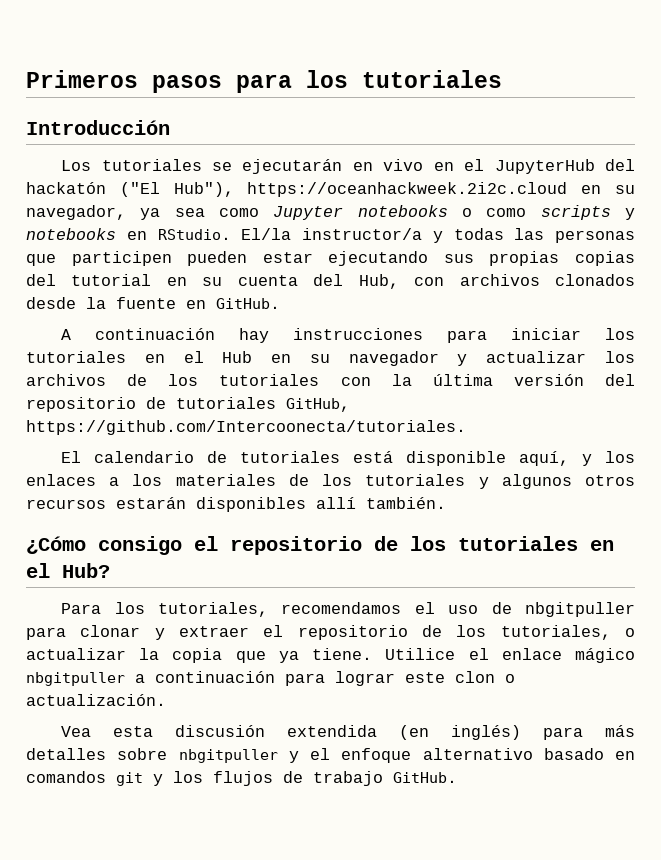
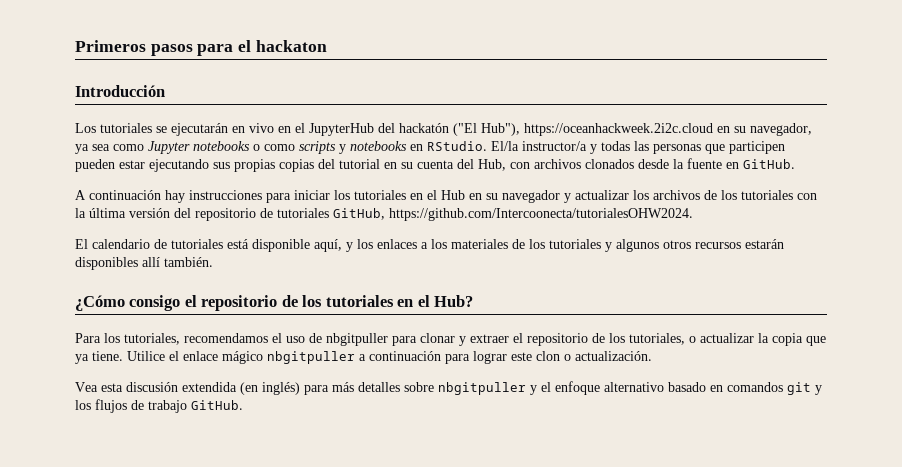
- Primeros pasos para los tutoriales
+ Primeros pasos para el hackaton
- A continuación hay instrucciones para iniciar los tutoriales en el Hub en su navegador y actualizar los archivos de los tutoriales con la última versión del repositorio de tutoriales GitHub, https://github.com/Intercoonecta/tutoriales.
+ A continuación hay instrucciones para iniciar los tutoriales en el Hub en su navegador y actualizar los archivos de los tutoriales con la última versión del repositorio de tutoriales GitHub, https://github.com/Intercoonecta/tutorialesOHW2024.

